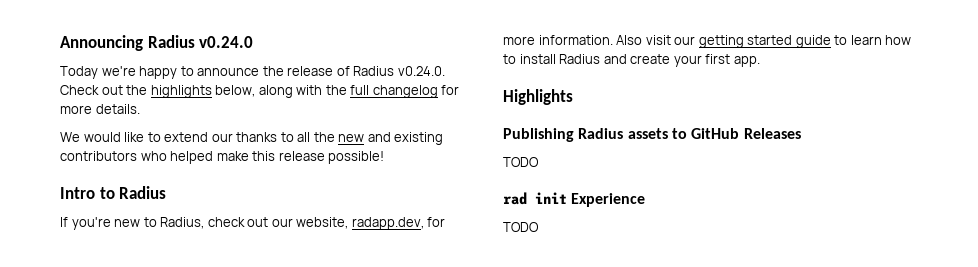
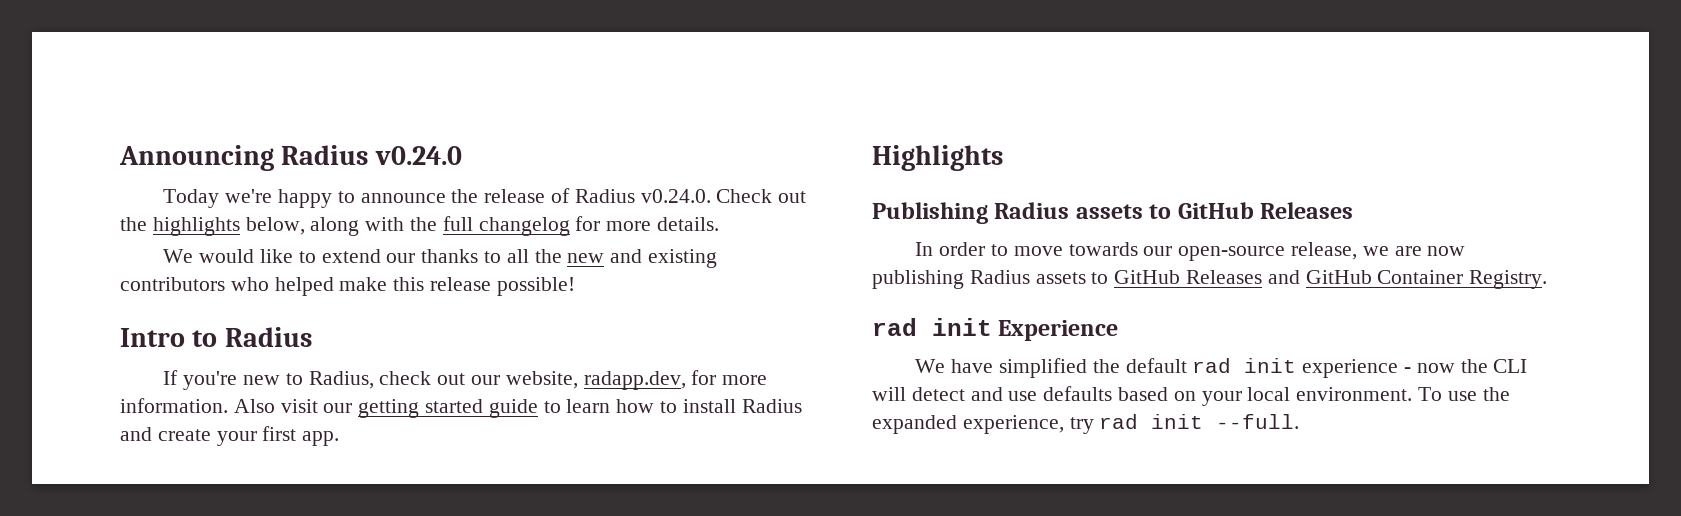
  Publishing Radius assets to GitHub Releases
- TODO
+ In order to move towards our open-source release, we are now publishing Radius assets to GitHub Releases and GitHub Container Registry.
  rad init Experience
- TODO
+ We have simplified the default rad init experience - now the CLI will detect and use defaults based on your local environment. To use the expanded experience, try rad init --full.

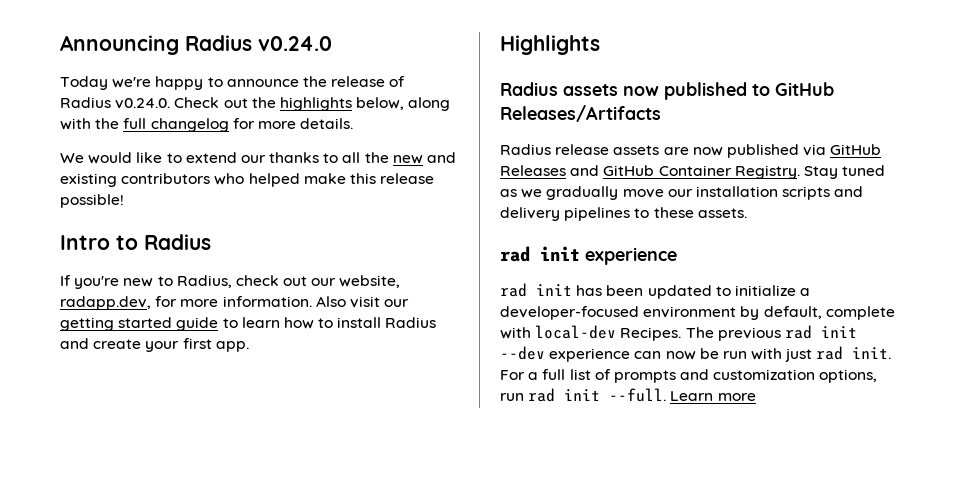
- Publishing Radius assets to GitHub Releases
- In order to move towards our open-source release, we are now publishing Radius assets to GitHub Releases and GitHub Container Registry.
- rad init Experience
- We have simplified the default rad init experience - now the CLI will detect and use defaults based on your local environment. To use the expanded experience, try rad init --full.
+ Radius assets now published to GitHub Releases/Artifacts
+ Radius release assets are now published via GitHub Releases and GitHub Container Registry. Stay tuned as we gradually move our installation scripts and delivery pipelines to these assets.
+ rad init experience
+ rad init has been updated to initialize a developer-focused environment by default, complete with local-dev Recipes. The previous rad init --dev experience can now be run with just rad init. For a full list of prompts and customization options, run rad init --full.
+ Learn more

